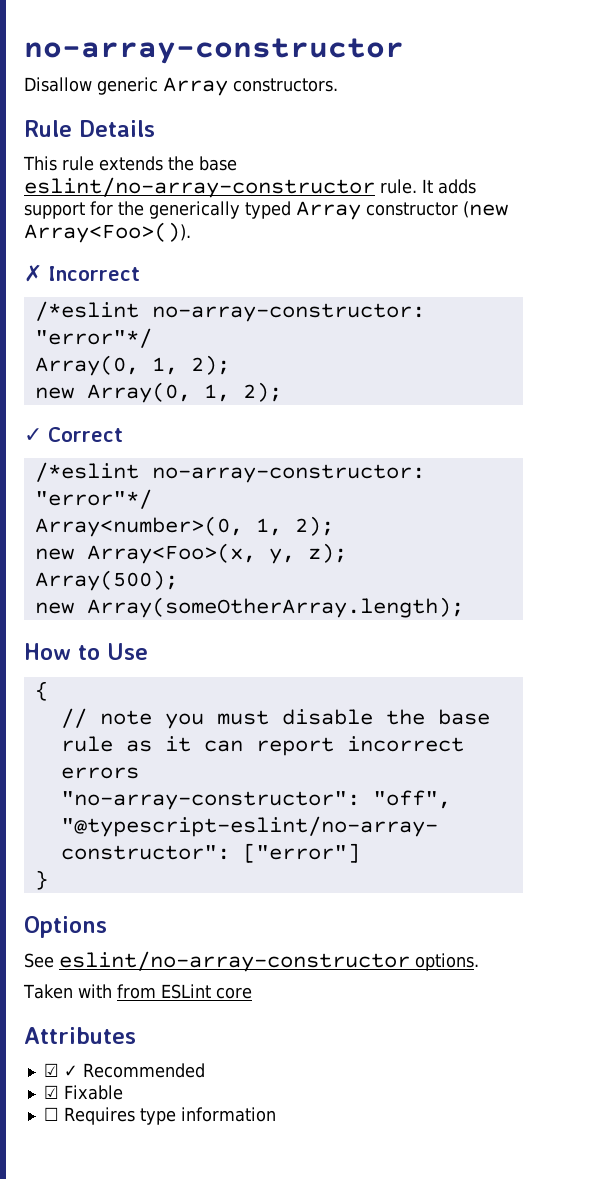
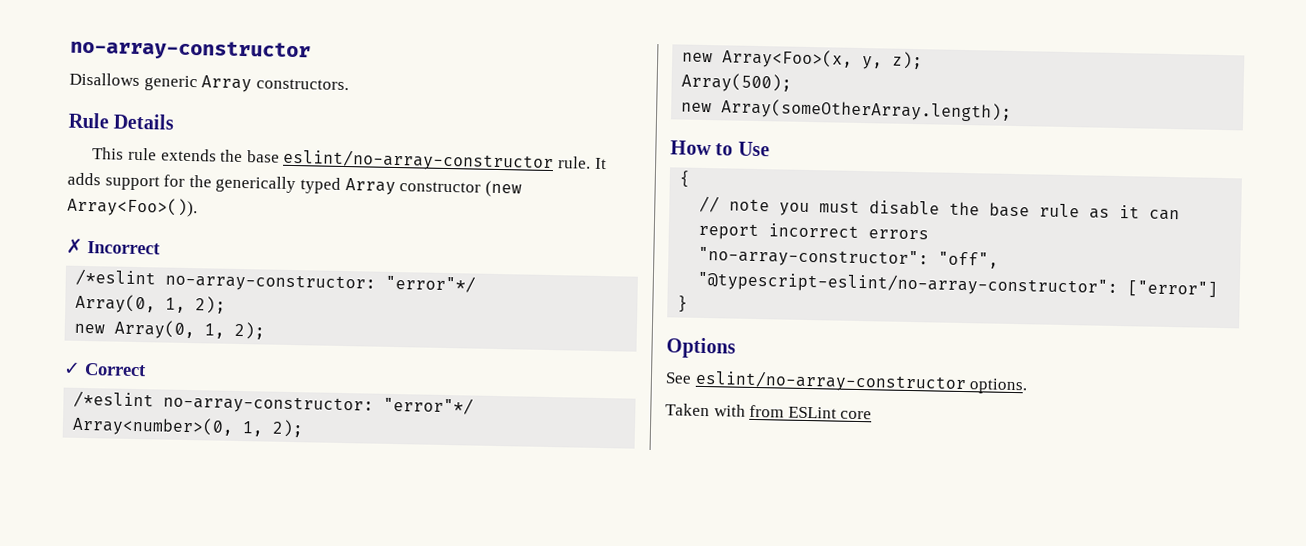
- Disallow generic Array constructors.
+ Disallows generic Array constructors.
- Attributes
- ☑ ✓ Recommended
- ☑ Fixable
- ☐ Requires type information

